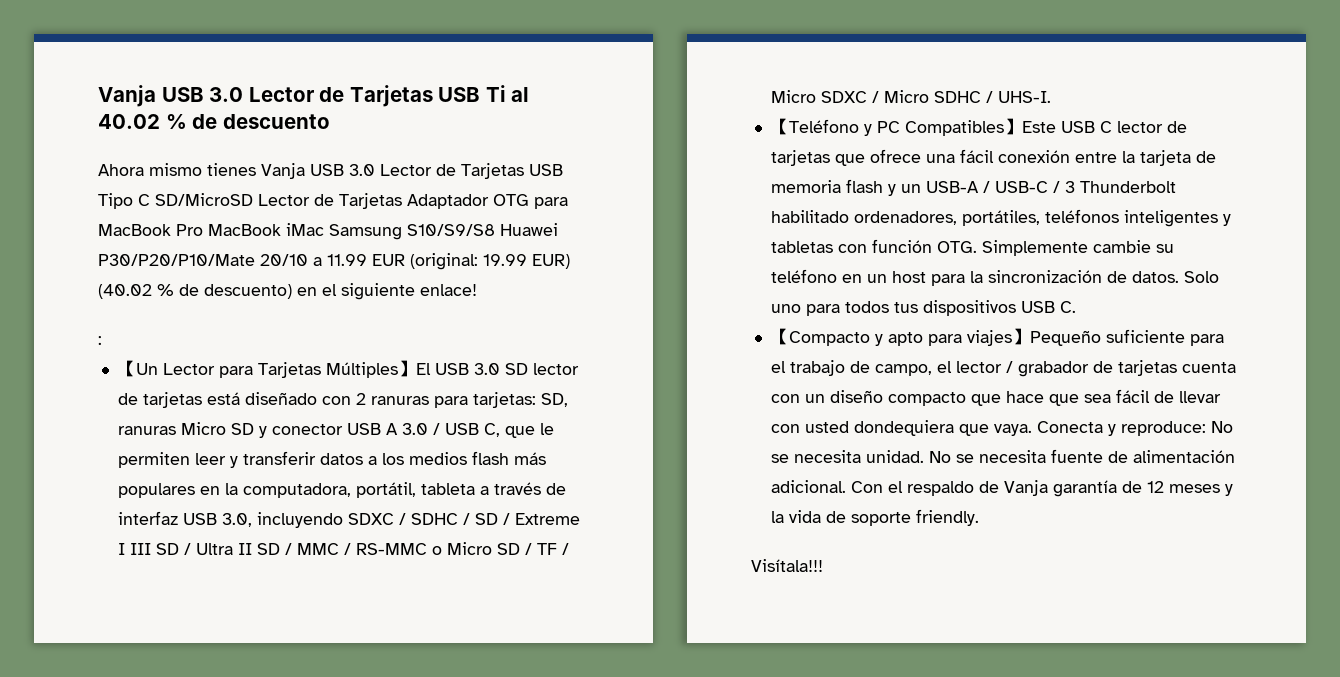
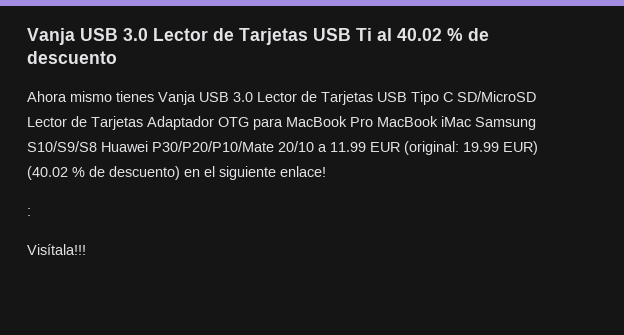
- 【Un Lector para Tarjetas Múltiples】El USB 3.0 SD lector de tarjetas está diseñado con 2 ranuras para tarjetas: SD, ranuras Micro SD y conector USB A 3.0 / USB C, que le permiten leer y transferir datos a los medios flash más populares en la computadora, portátil, tableta a través de interfaz USB 3.0, incluyendo SDXC / SDHC / SD / Extreme I III SD / Ultra II SD / MMC / RS-MMC o Micro SD / TF / Micro SDXC / Micro SDHC / UHS-I.
- 【Teléfono y PC Compatibles】Este USB C lector de tarjetas que ofrece una fácil conexión entre la tarjeta de memoria flash y un USB-A / USB-C / 3 Thunderbolt habilitado ordenadores, portátiles, teléfonos inteligentes y tabletas con función OTG. Simplemente cambie su teléfono en un host para la sincronización de datos. Solo uno para todos tus dispositivos USB C.
- 【Compacto y apto para viajes】Pequeño suficiente para el trabajo de campo, el lector / grabador de tarjetas cuenta con un diseño compacto que hace que sea fácil de llevar con usted dondequiera que vaya. Conecta y reproduce: No se necesita unidad. No se necesita fuente de alimentación adicional. Con el respaldo de Vanja garantía de 12 meses y la vida de soporte friendly.

